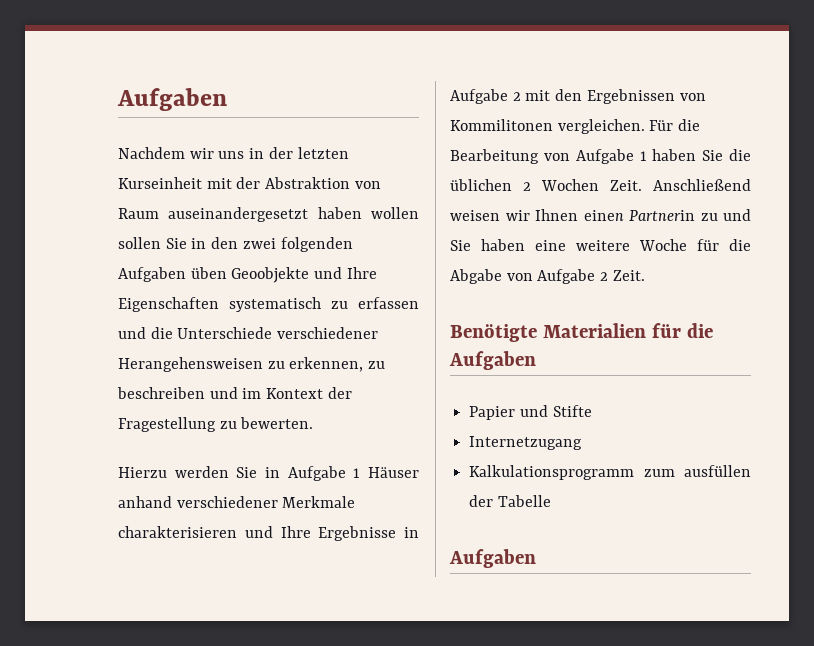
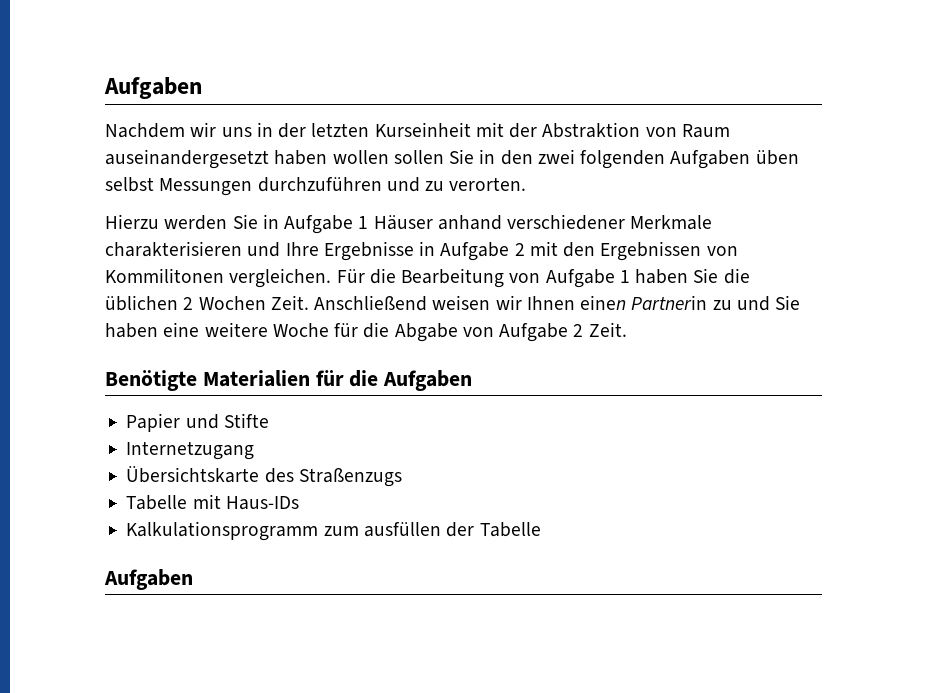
- Nachdem wir uns in der letzten Kurseinheit mit der Abstraktion von Raum auseinandergesetzt haben wollen sollen Sie in den zwei folgenden Aufgaben üben Geoobjekte und Ihre Eigenschaften systematisch zu erfassen und die Unterschiede verschiedener Herangehensweisen zu erkennen, zu beschreiben und im Kontext der Fragestellung zu bewerten.
+ Nachdem wir uns in der letzten Kurseinheit mit der Abstraktion von Raum auseinandergesetzt haben wollen sollen Sie in den zwei folgenden Aufgaben üben selbst Messungen durchzuführen und zu verorten.
+ Übersichtskarte des Straßenzugs
+ Tabelle mit Haus-IDs

